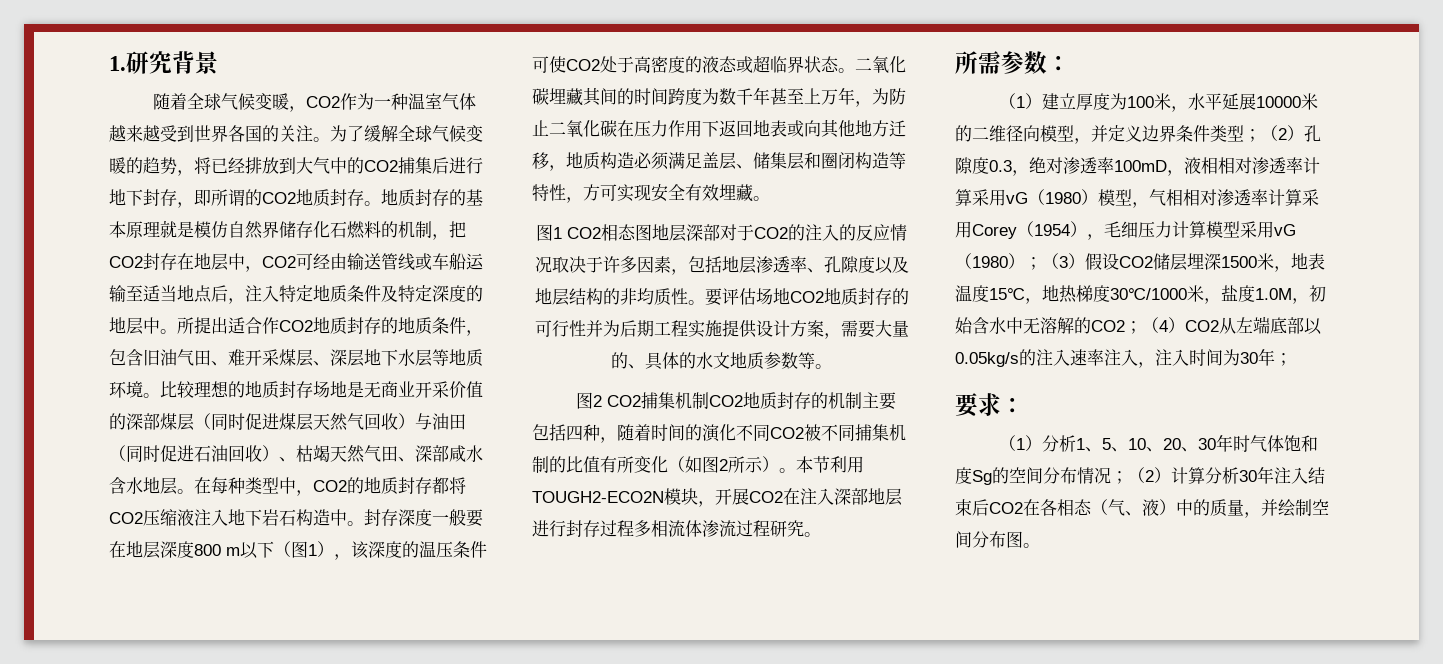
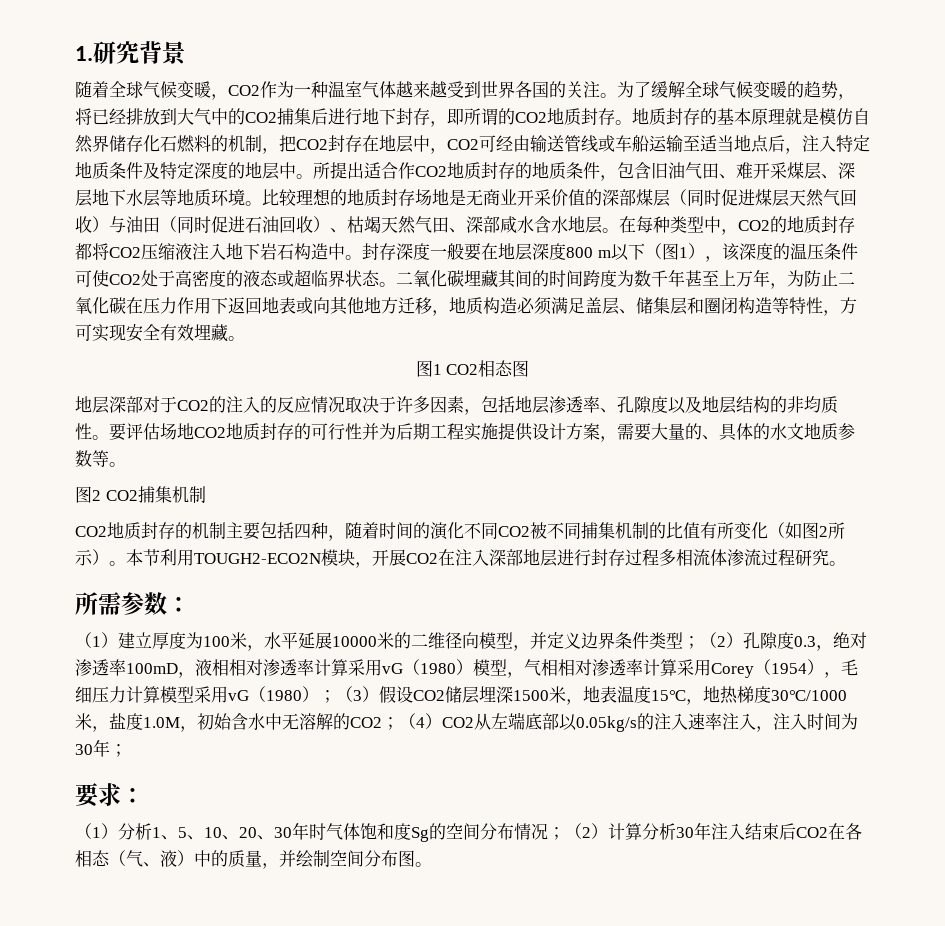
- 图1 CO2相态图地层深部对于CO2的注入的反应情况取决于许多因素，包括地层渗透率、孔隙度以及地层结构的非均质性。
+ 图1 CO2相态图
+ 地层深部对于CO2的注入的反应情况取决于许多因素，包括地层渗透率、孔隙度以及地层结构的非均质性。
- 图2 CO2捕集机制CO2地质封存的机制主要包括四种，随着时间的演化不同CO2被不同捕集机制的比值有所变化（如图2所示）。
+ 图2 CO2捕集机制
+ CO2地质封存的机制主要包括四种，随着时间的演化不同CO2被不同捕集机制的比值有所变化（如图2所示）。

